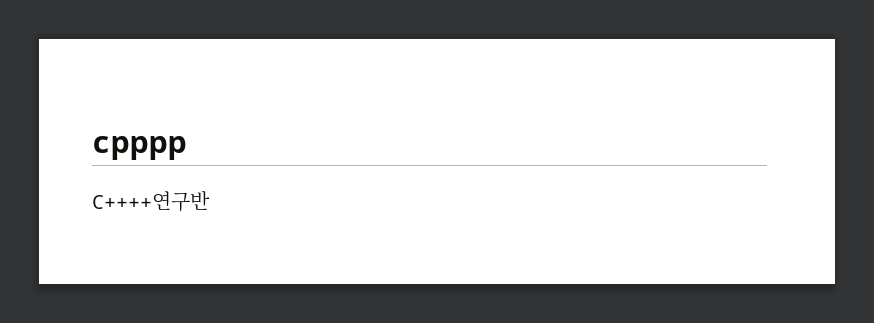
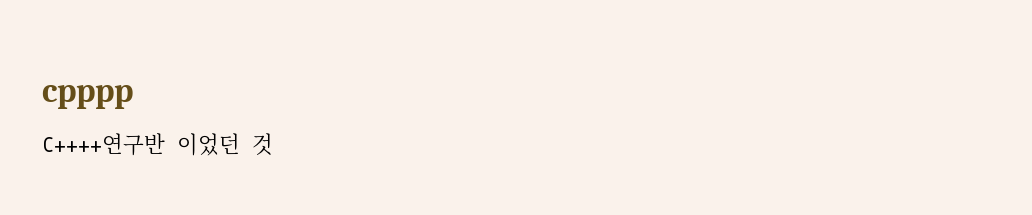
- C++++연구반
+ C++++연구반 이었던 것

